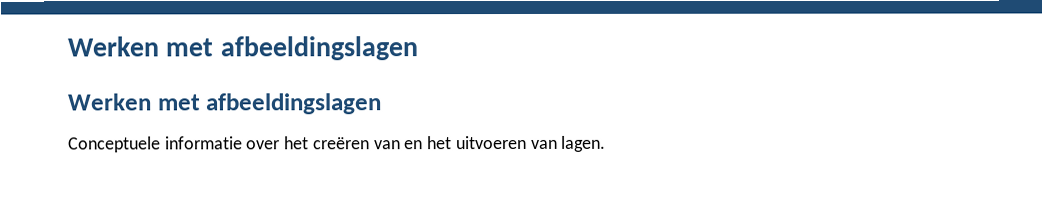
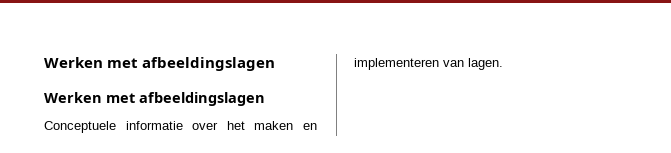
- Conceptuele informatie over het creëren van en het uitvoeren van lagen.
+ Conceptuele informatie over het maken en implementeren van lagen.

